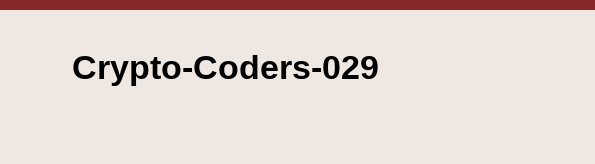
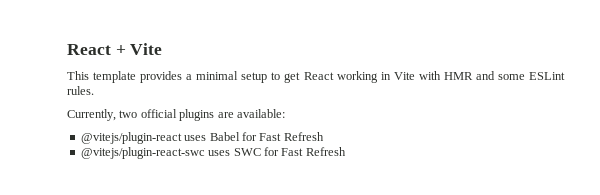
- Crypto-Coders-029
+ React + Vite
+ This template provides a minimal setup to get React working in Vite with HMR and some ESLint rules.
+ Currently, two official plugins are available:
+ @vitejs/plugin-react uses Babel for Fast Refresh
+ @vitejs/plugin-react-swc uses SWC for Fast Refresh

